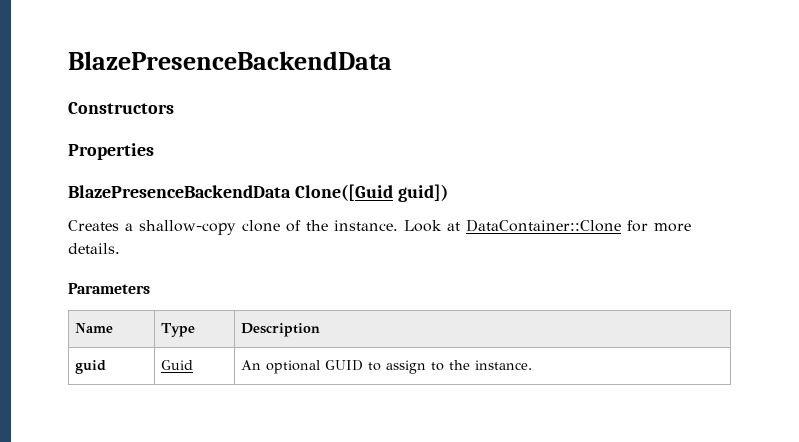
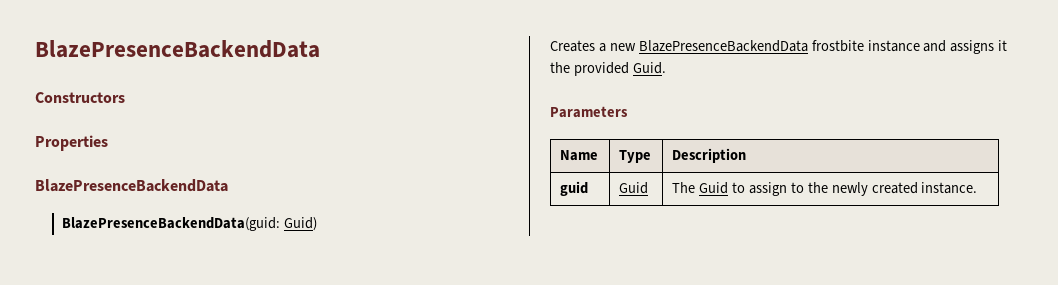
  Properties
- BlazePresenceBackendData Clone([Guid guid])
+ BlazePresenceBackendData
+ BlazePresenceBackendData(guid: Guid)
- Creates a shallow-copy clone of the instance. Look at DataContainer::Clone for more details.
+ Creates a new BlazePresenceBackendData frostbite instance and assigns it the provided Guid.
- guid | Guid | An optional GUID to assign to the instance.
+ guid | Guid | The Guid to assign to the newly created instance.

